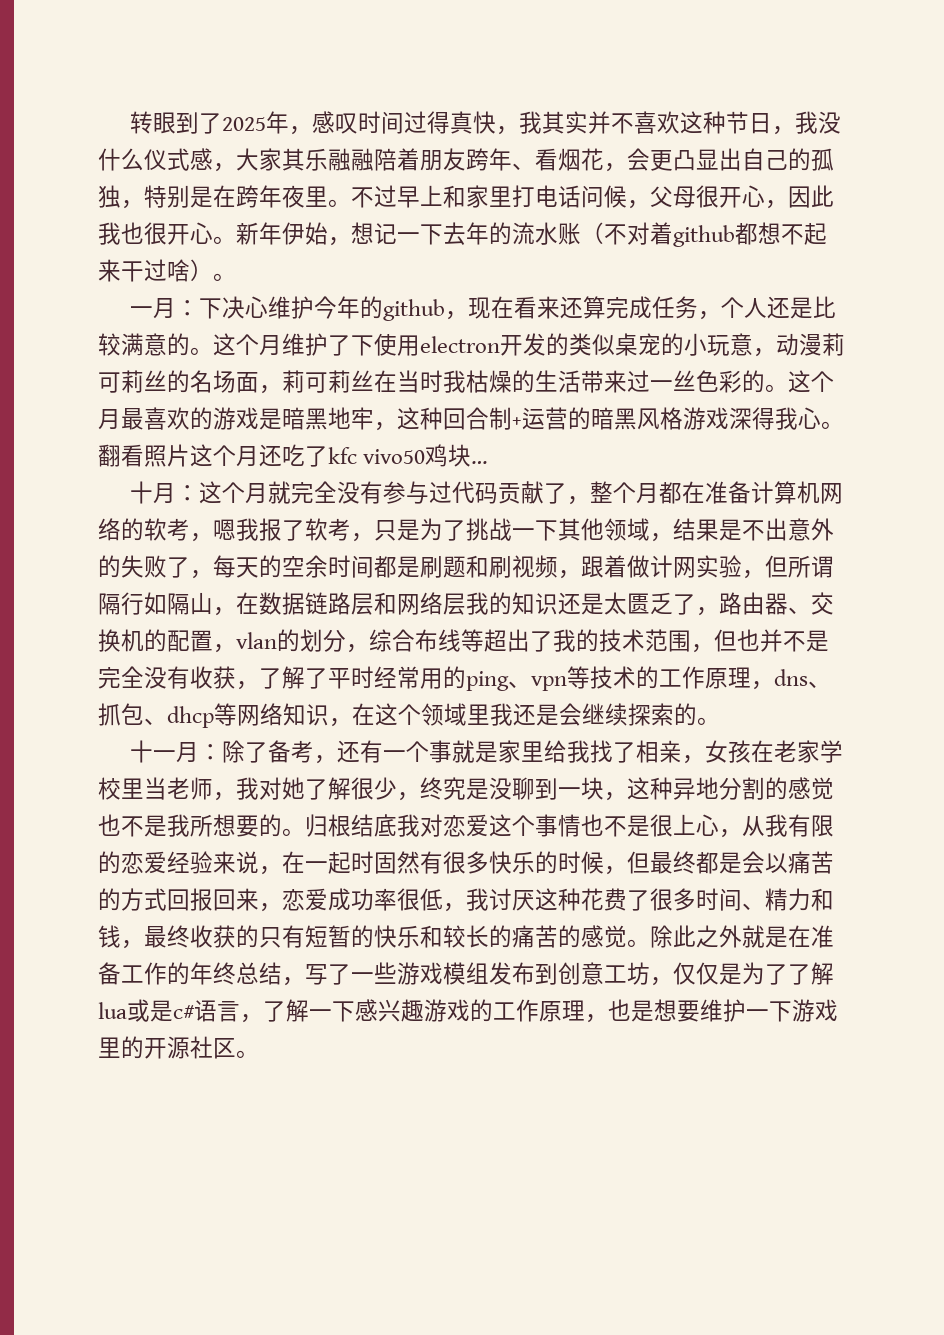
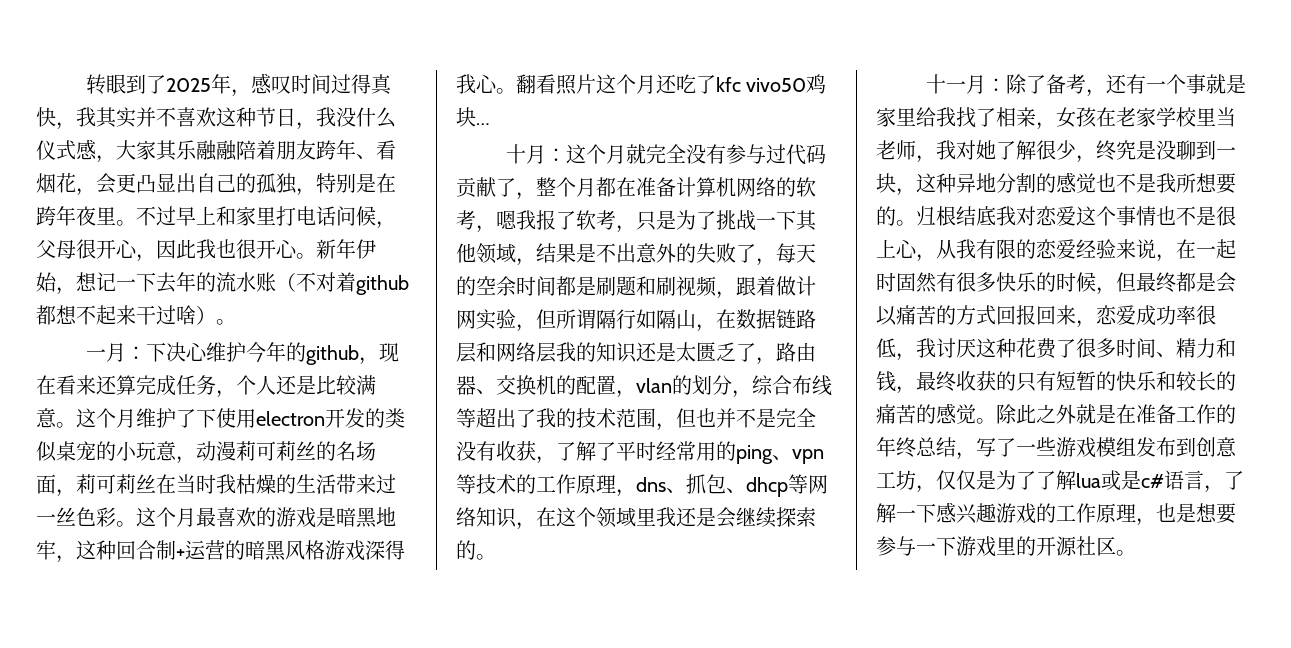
- 一月：下决心维护今年的github，现在看来还算完成任务，个人还是比较满意的。
+ 一月：下决心维护今年的github，现在看来还算完成任务，个人还是比较满意。
- 这个月维护了下使用electron开发的类似桌宠的小玩意，动漫莉可莉丝的名场面，莉可莉丝在当时我枯燥的生活带来过一丝色彩的。
+ 这个月维护了下使用electron开发的类似桌宠的小玩意，动漫莉可莉丝的名场面，莉可莉丝在当时我枯燥的生活带来过一丝色彩。
- 除此之外就是在准备工作的年终总结，写了一些游戏模组发布到创意工坊，仅仅是为了了解lua或是c#语言，了解一下感兴趣游戏的工作原理，也是想要维护一下游戏里的开源社区。
+ 除此之外就是在准备工作的年终总结，写了一些游戏模组发布到创意工坊，仅仅是为了了解lua或是c#语言，了解一下感兴趣游戏的工作原理，也是想要参与一下游戏里的开源社区。

